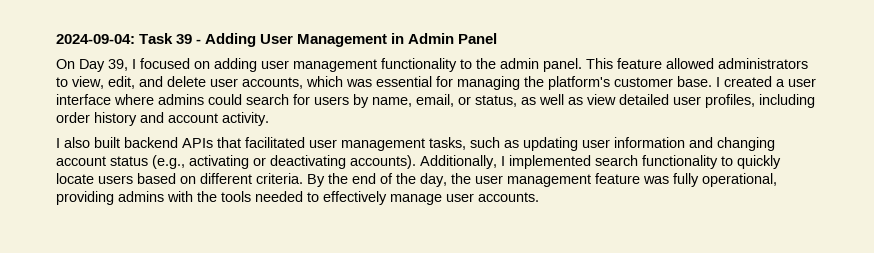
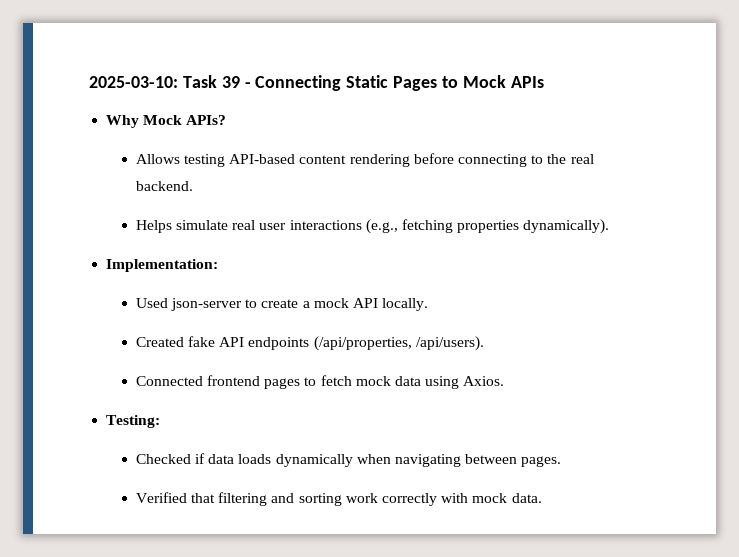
- 2024-09-04: Task 39 - Adding User Management in Admin Panel
- On Day 39, I focused on adding user management functionality to the admin panel. This feature allowed administrators to view, edit, and delete user accounts, which was essential for managing the platform's customer base. I created a user interface where admins could search for users by name, email, or status, as well as view detailed user profiles, including order history and account activity.
- I also built backend APIs that facilitated user management tasks, such as updating user information and changing account status (e.g., activating or deactivating accounts). Additionally, I implemented search functionality to quickly locate users based on different criteria. By the end of the day, the user management feature was fully operational, providing admins with the tools needed to effectively manage user accounts.
+ 2025-03-10: Task 39 - Connecting Static Pages to Mock APIs
+ Why Mock APIs?
+ Allows testing API-based content rendering before connecting to the real backend.
+ Helps simulate real user interactions (e.g., fetching properties dynamically).
+ Implementation:
+ Used json-server to create a mock API locally.
+ Created fake API endpoints (/api/properties, /api/users).
+ Connected frontend pages to fetch mock data using Axios.
+ Testing:
+ Checked if data loads dynamically when navigating between pages.
+ Verified that filtering and sorting work correctly with mock data.

